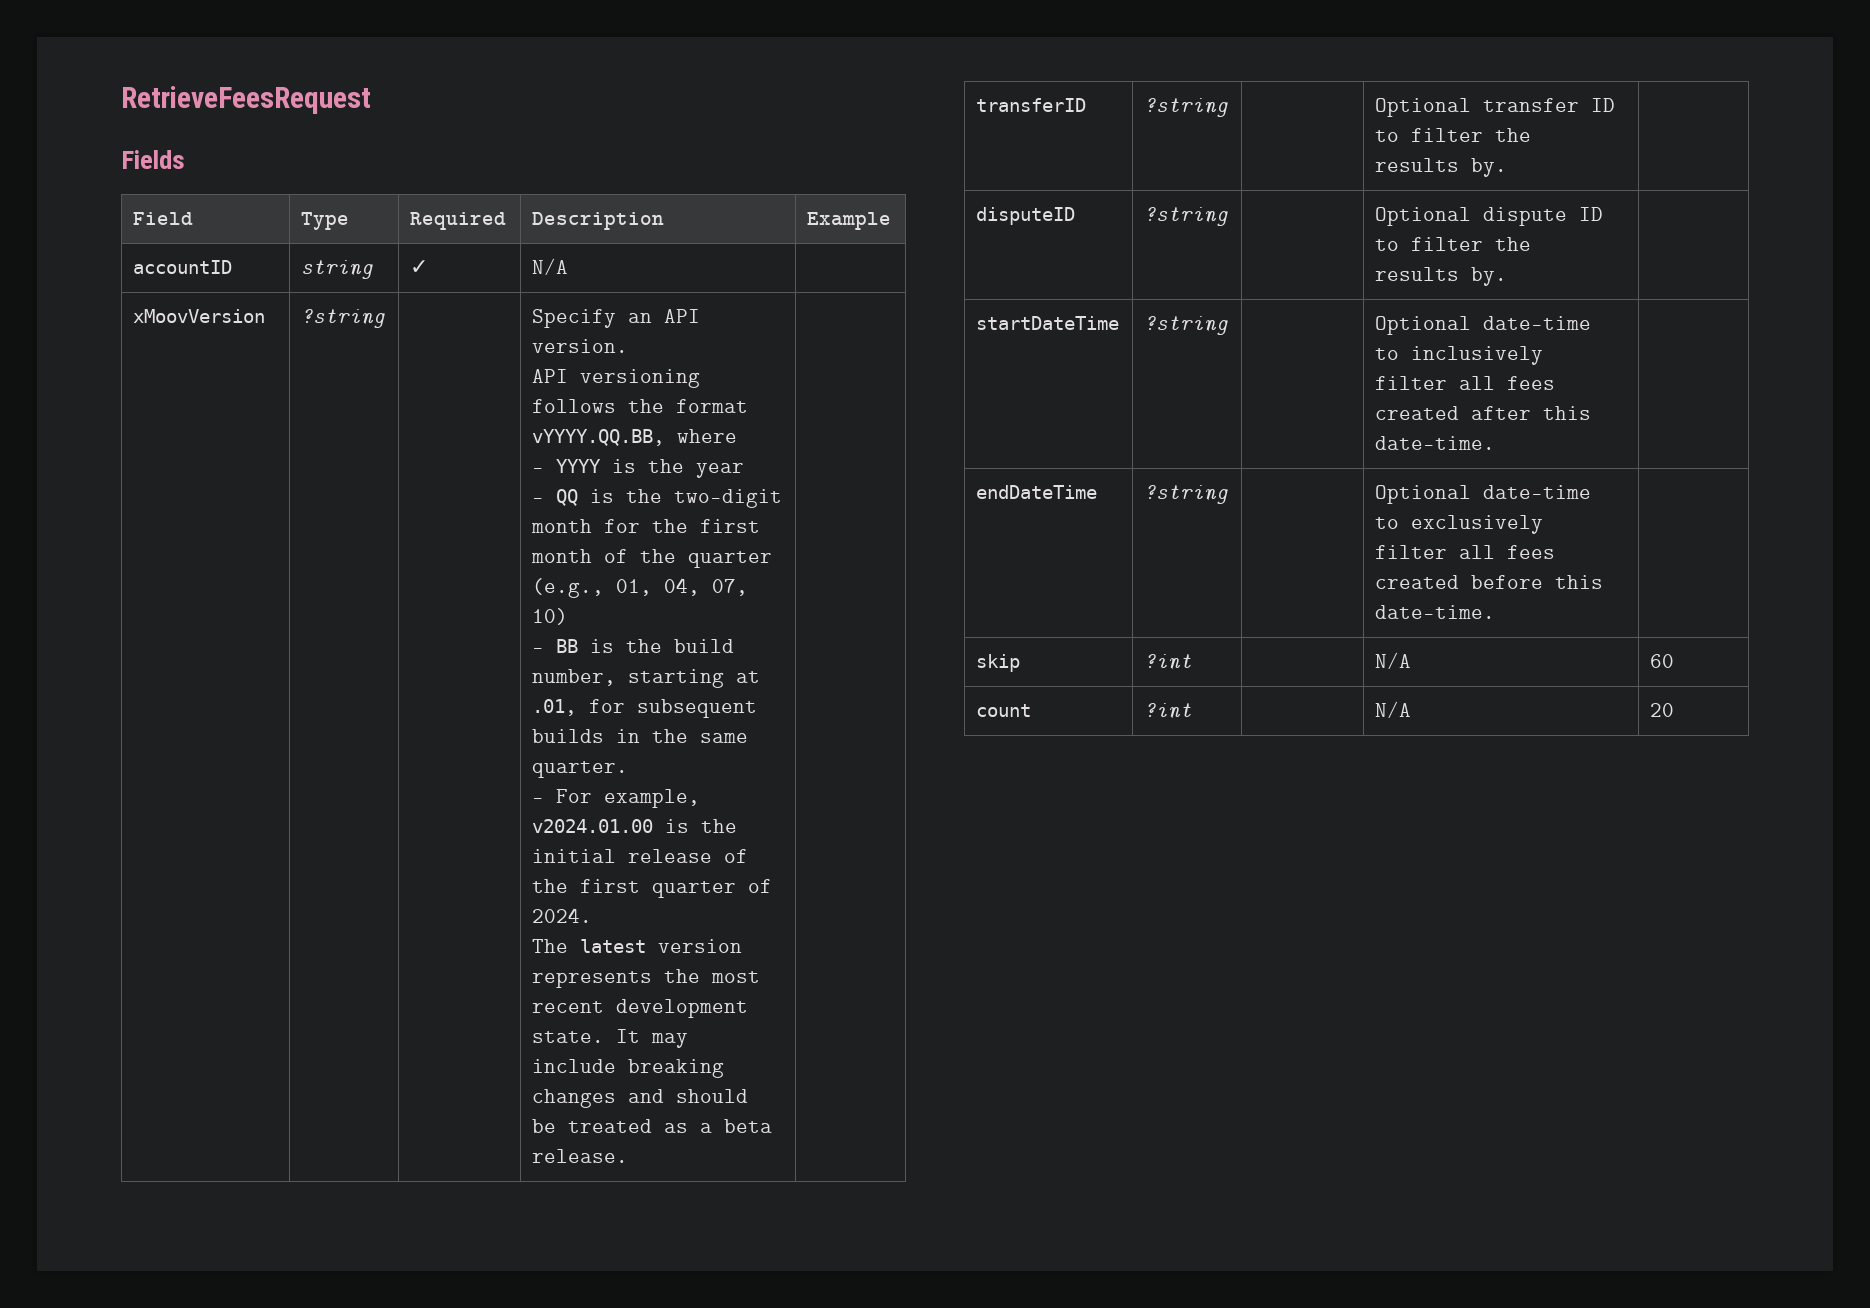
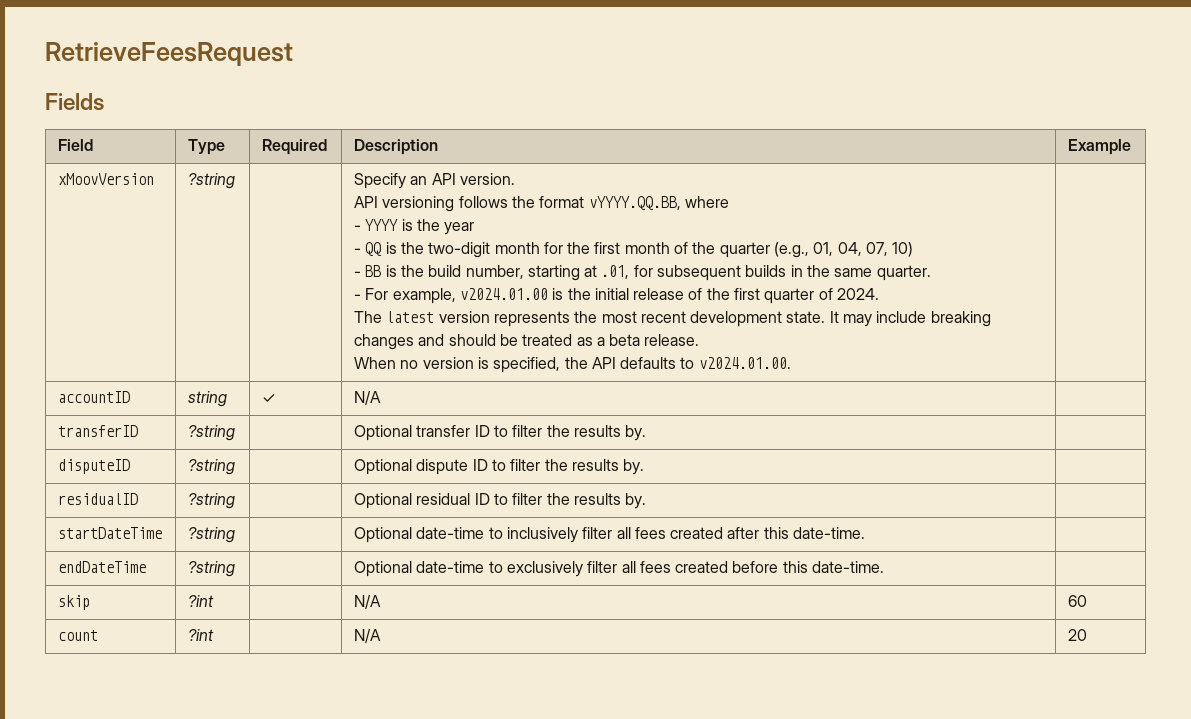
- accountID | string | ✓ | N/A |
+ When no version is specified, the API defaults to v2024.01.00. |
+ accountID | string | ✓ | N/A |
+ residualID | ?string | | Optional residual ID to filter the results by. |

